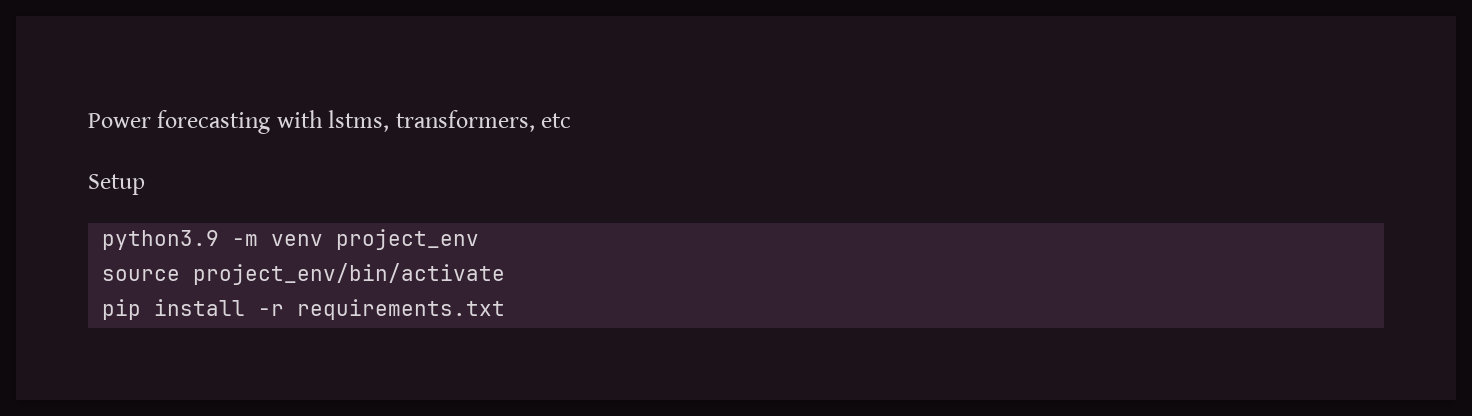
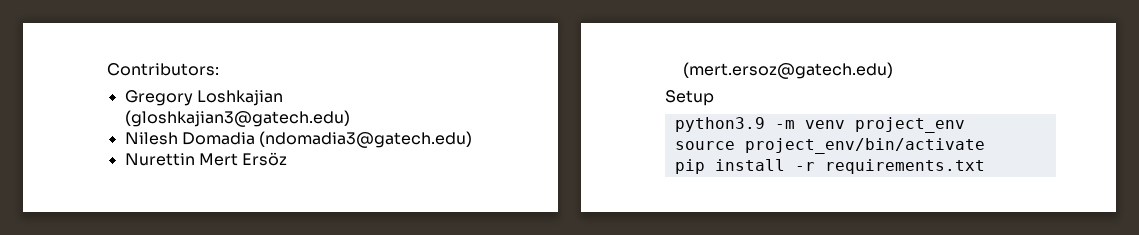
- Power forecasting with lstms, transformers, etc
+ Contributors:
+ Gregory Loshkajian (gloshkajian3@gatech.edu)
+ Nilesh Domadia (ndomadia3@gatech.edu)
+ Nurettin Mert Ersöz (mert.ersoz@gatech.edu)

